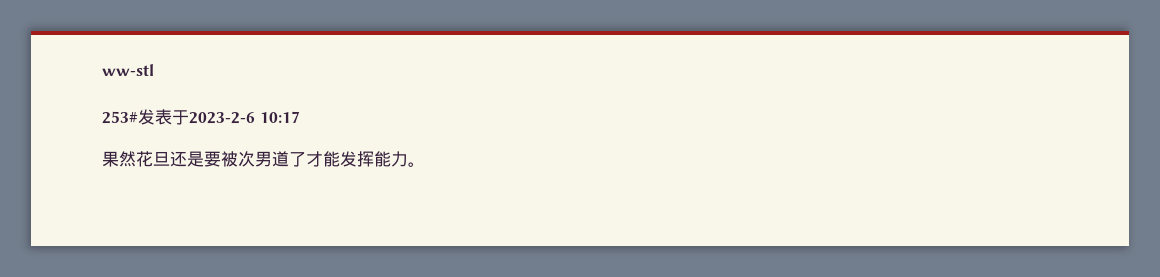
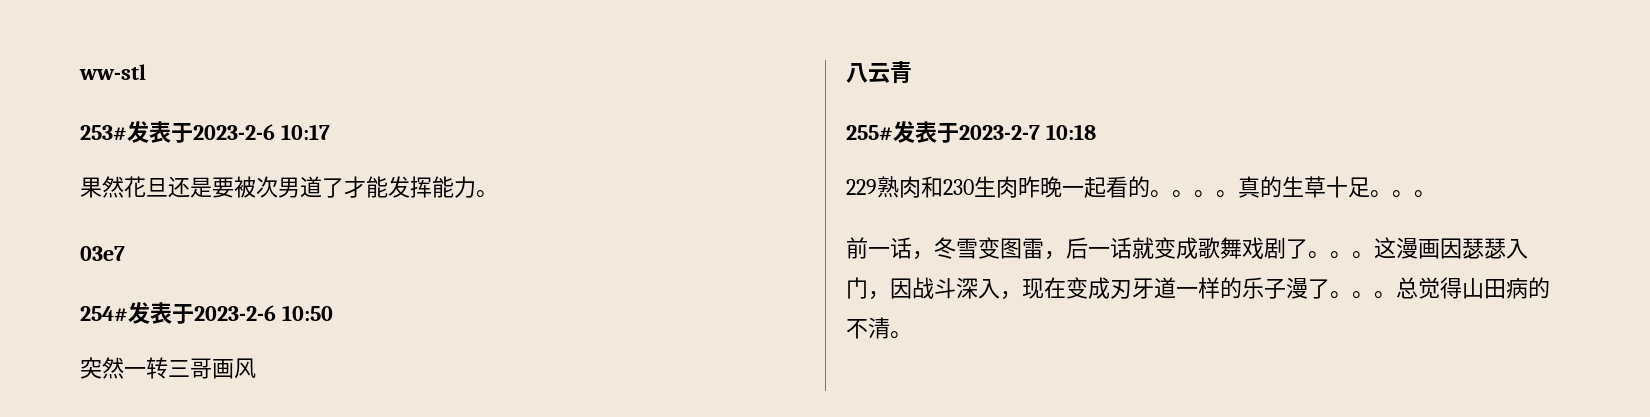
+ 03e7
+ 254#发表于2023-2-6 10:50
+ 突然一转三哥画风
+ 八云青
+ 255#发表于2023-2-7 10:18
+ 229熟肉和230生肉昨晚一起看的。。。。真的生草十足。。。
+ 前一话，冬雪变图雷，后一话就变成歌舞戏剧了。。。这漫画因瑟瑟入门，因战斗深入，现在变成刃牙道一样的乐子漫了。。。总觉得山田病的不清。

